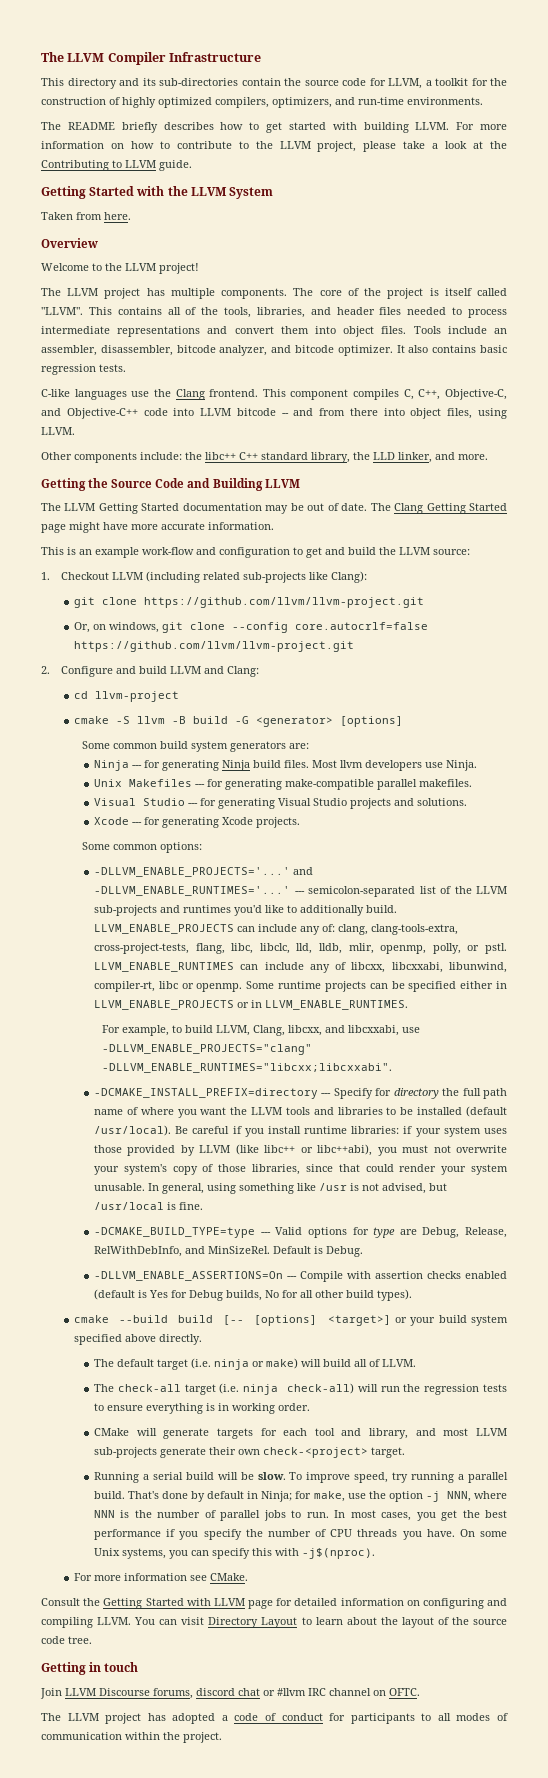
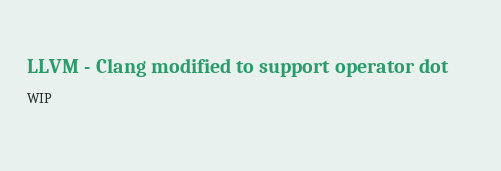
- The LLVM Compiler Infrastructure
- This directory and its sub-directories contain the source code for LLVM, a toolkit for the construction of highly optimized compilers, optimizers, and run-time environments.
- The README briefly describes how to get started with building LLVM. For more information on how to contribute to the LLVM project, please take a look at the Contributing to LLVM guide.
- Getting Started with the LLVM System
- Taken from here.
- Overview
- Welcome to the LLVM project!
- The LLVM project has multiple components. The core of the project is itself called "LLVM". This contains all of the tools, libraries, and header files needed to process intermediate representations and convert them into object files. Tools include an assembler, disassembler, bitcode analyzer, and bitcode optimizer. It also contains basic regression tests.
- C-like languages use the Clang frontend. This component compiles C, C++, Objective-C, and Objective-C++ code into LLVM bitcode -- and from there into object files, using LLVM.
- Other components include: the libc++ C++ standard library, the LLD linker, and more.
- Getting the Source Code and Building LLVM
- The LLVM Getting Started documentation may be out of date. The Clang Getting Started page might have more accurate information.
- This is an example work-flow and configuration to get and build the LLVM source:
- 1. Checkout LLVM (including related sub-projects like Clang):
- git clone https://github.com/llvm/llvm-project.git
- Or, on windows, git clone --config core.autocrlf=false https://github.com/llvm/llvm-project.git
- 2. Configure and build LLVM and Clang:
- cd llvm-project
- cmake -S llvm -B build -G <generator> [options]
- Some common build system generators are:
- Ninja --- for generating Ninja build files. Most llvm developers use Ninja.
- Unix Makefiles --- for generating make-compatible parallel makefiles.
- Visual Studio --- for generating Visual Studio projects and solutions.
- Xcode --- for generating Xcode projects.
- Some common options:
- -DLLVM_ENABLE_PROJECTS='...' and -DLLVM_ENABLE_RUNTIMES='...' --- semicolon-separated list of the LLVM sub-projects and runtimes you'd like to additionally build. LLVM_ENABLE_PROJECTS can include any of: clang, clang-tools-extra, cross-project-tests, flang, libc, libclc, lld, lldb, mlir, openmp, polly, or pstl. LLVM_ENABLE_RUNTIMES can include any of libcxx, libcxxabi, libunwind, compiler-rt, libc or openmp. Some runtime projects can be specified either in LLVM_ENABLE_PROJECTS or in LLVM_ENABLE_RUNTIMES.
- For example, to build LLVM, Clang, libcxx, and libcxxabi, use -DLLVM_ENABLE_PROJECTS="clang" -DLLVM_ENABLE_RUNTIMES="libcxx;libcxxabi".
- -DCMAKE_INSTALL_PREFIX=directory --- Specify for directory the full path name of where you want the LLVM tools and libraries to be installed (default /usr/local). Be careful if you install runtime libraries: if your system uses those provided by LLVM (like libc++ or libc++abi), you must not overwrite your system's copy of those libraries, since that could render your system unusable. In general, using something like /usr is not advised, but /usr/local is fine.
- -DCMAKE_BUILD_TYPE=type --- Valid options for type are Debug, Release, RelWithDebInfo, and MinSizeRel. Default is Debug.
- -DLLVM_ENABLE_ASSERTIONS=On --- Compile with assertion checks enabled (default is Yes for Debug builds, No for all other build types).
- cmake --build build [-- [options] <target>] or your build system specified above directly.
- The default target (i.e. ninja or make) will build all of LLVM.
- The check-all target (i.e. ninja check-all) will run the regression tests to ensure everything is in working order.
- CMake will generate targets for each tool and library, and most LLVM sub-projects generate their own check-<project> target.
- Running a serial build will be slow. To improve speed, try running a parallel build. That's done by default in Ninja; for make, use the option -j NNN, where NNN is the number of parallel jobs to run. In most cases, you get the best performance if you specify the number of CPU threads you have. On some Unix systems, you can specify this with -j$(nproc).
- For more information see CMake.
- Consult the Getting Started with LLVM page for detailed information on configuring and compiling LLVM. You can visit Directory Layout to learn about the layout of the source code tree.
- Getting in touch
- Join LLVM Discourse forums, discord chat or #llvm IRC channel on OFTC.
- The LLVM project has adopted a code of conduct for participants to all modes of communication within the project.
+ LLVM - Clang modified to support operator dot
+ WIP

